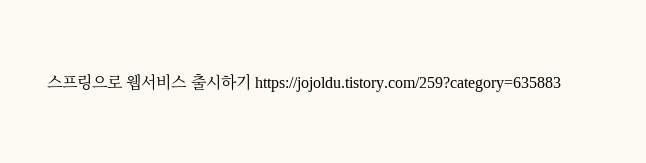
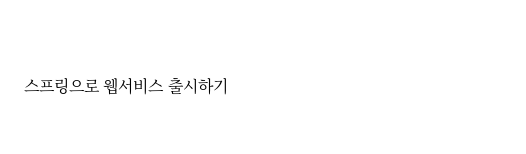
- 스프링으로 웹서비스 출시하기 https://jojoldu.tistory.com/259?category=635883
+ 스프링으로 웹서비스 출시하기

